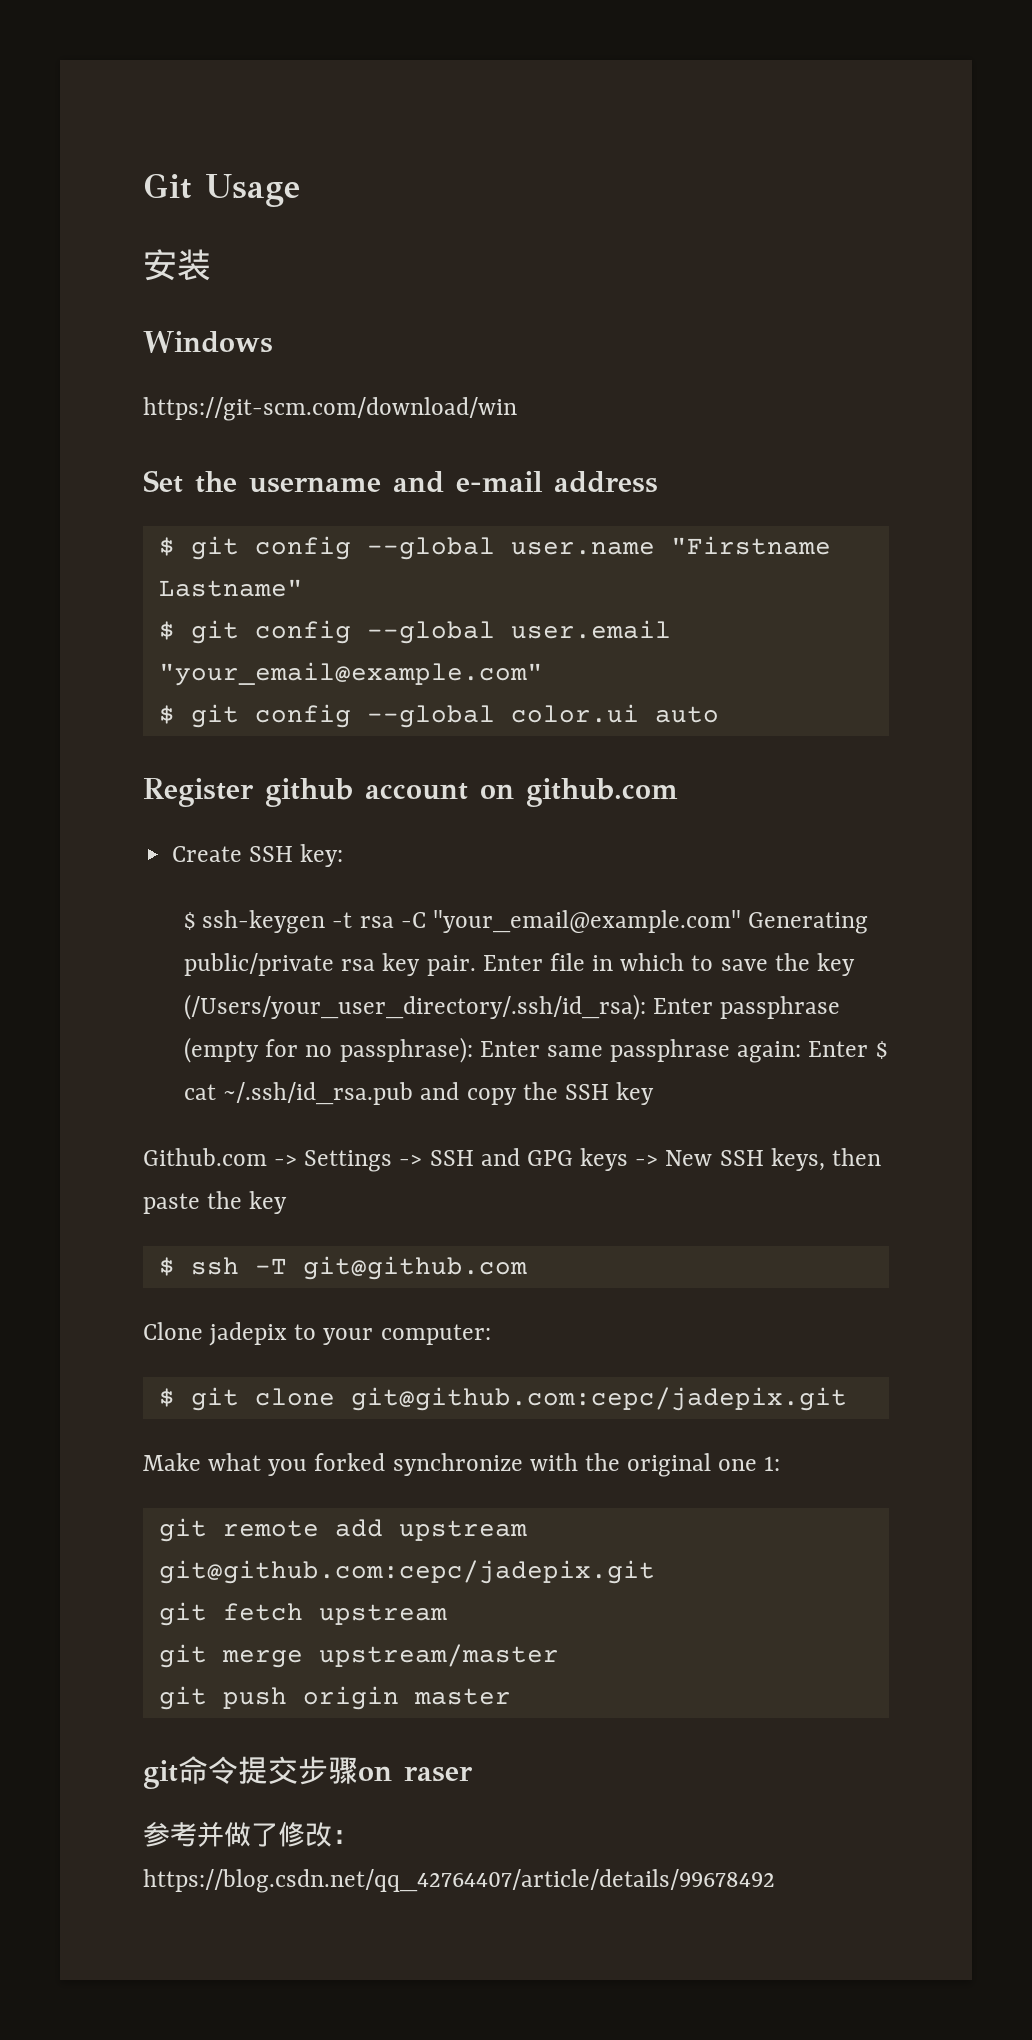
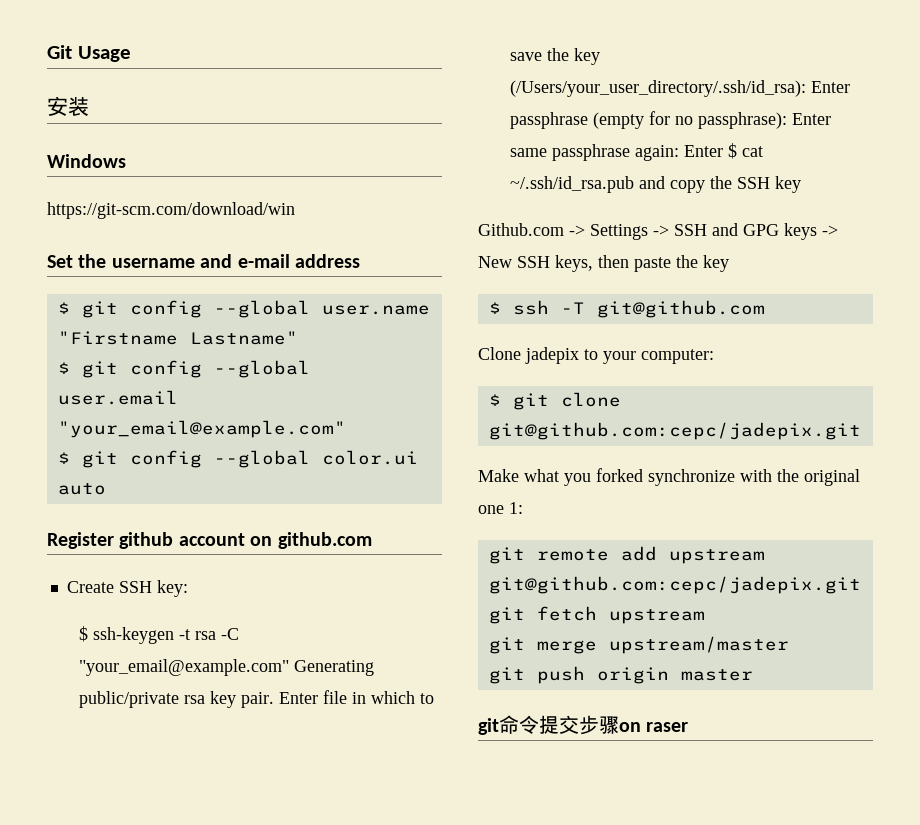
- 参考并做了修改：https://blog.csdn.net/qq_42764407/article/details/99678492

